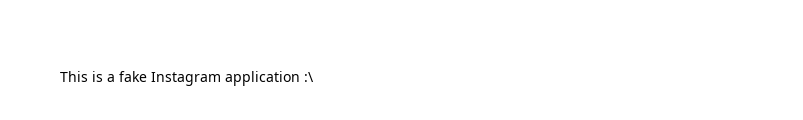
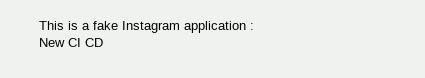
- This is a fake Instagram application :\
+ This is a fake Instagram application :
+ New CI CD

